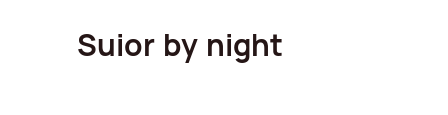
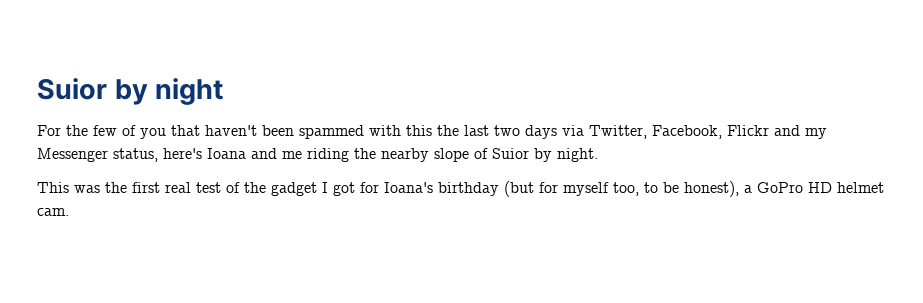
+ For the few of you that haven't been spammed with this the last two days via Twitter, Facebook, Flickr and my Messenger status, here's Ioana and me riding the nearby slope of Suior by night.
+ This was the first real test of the gadget I got for Ioana's birthday (but for myself too, to be honest), a GoPro HD helmet cam.

